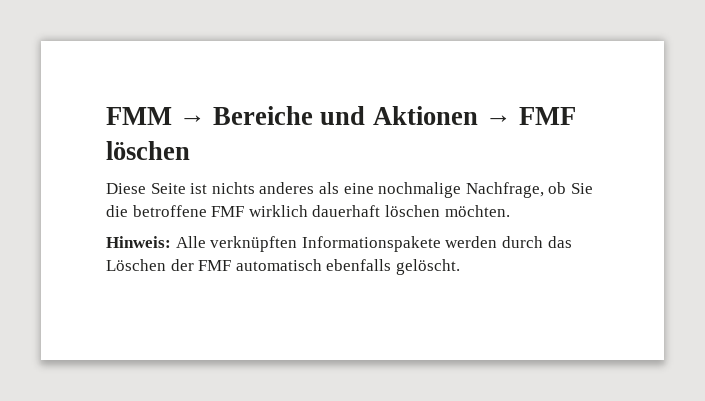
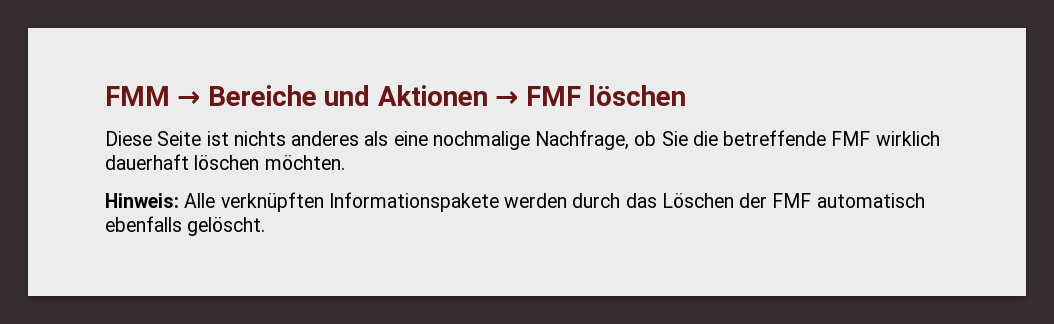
- Diese Seite ist nichts anderes als eine nochmalige Nachfrage, ob Sie die betroffene FMF wirklich dauerhaft löschen möchten.
+ Diese Seite ist nichts anderes als eine nochmalige Nachfrage, ob Sie die betreffende FMF wirklich dauerhaft löschen möchten.

